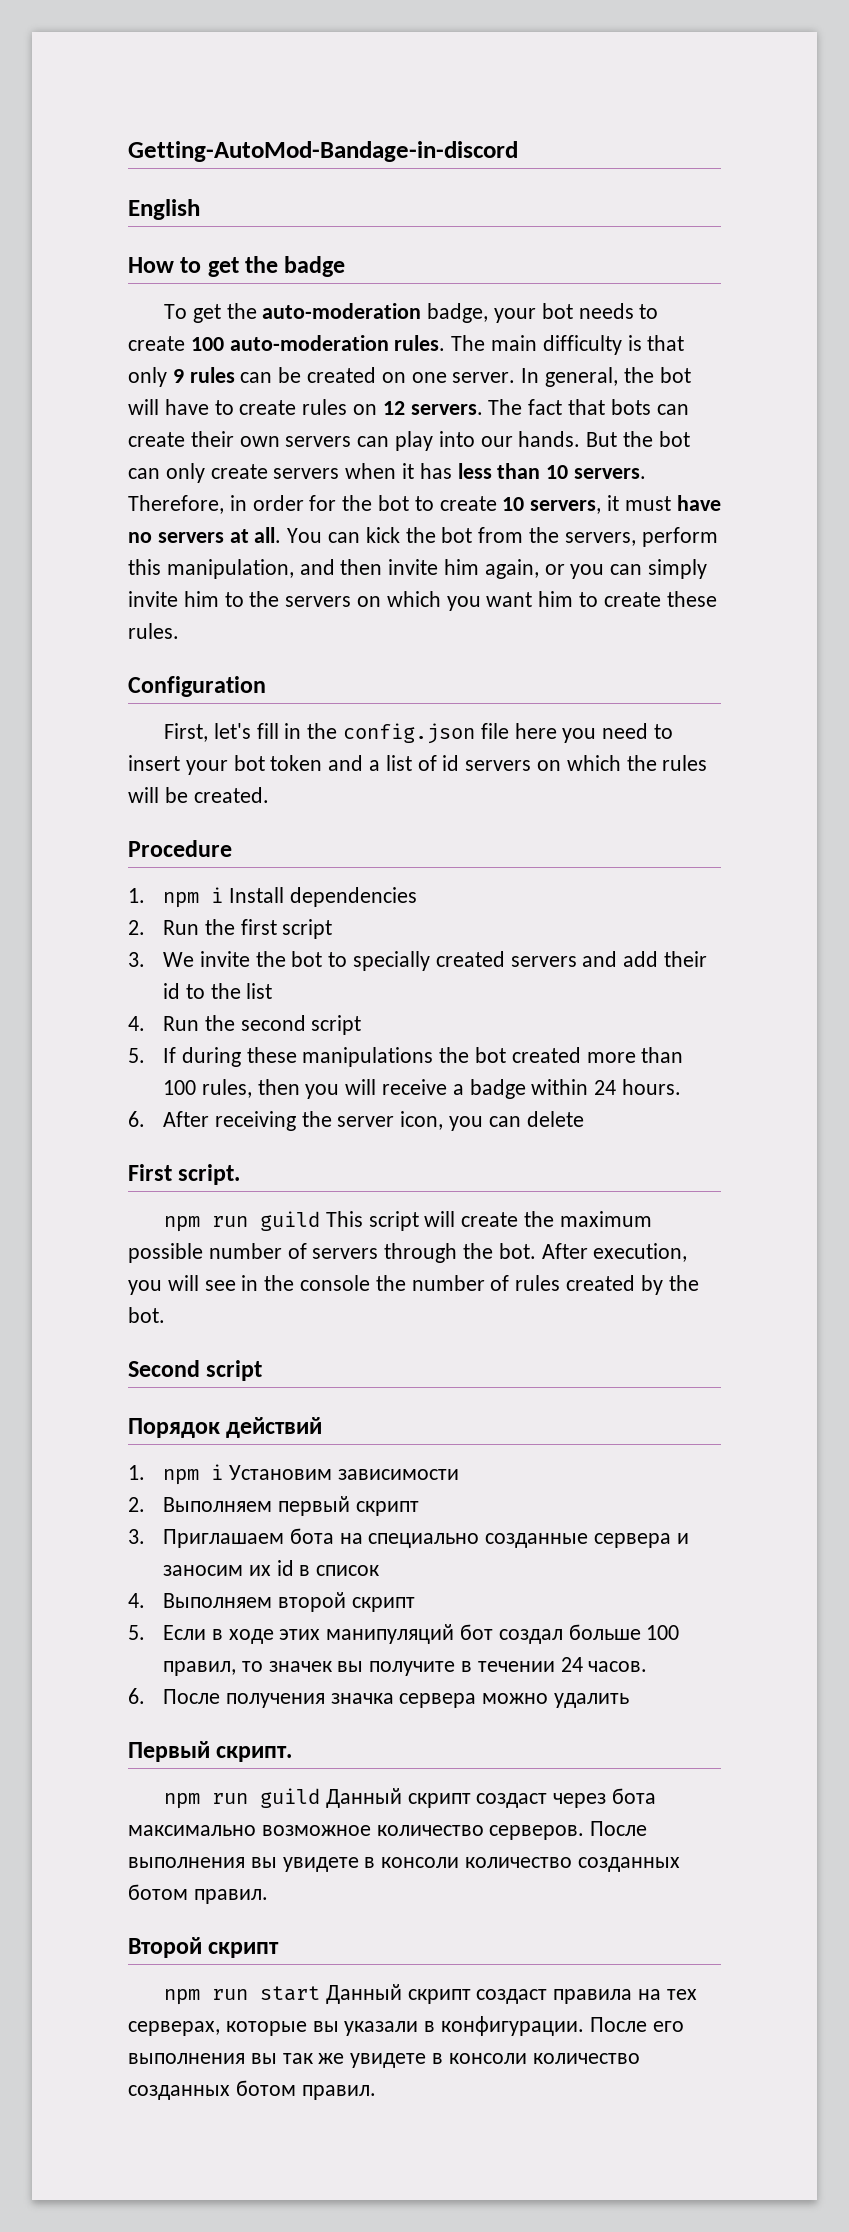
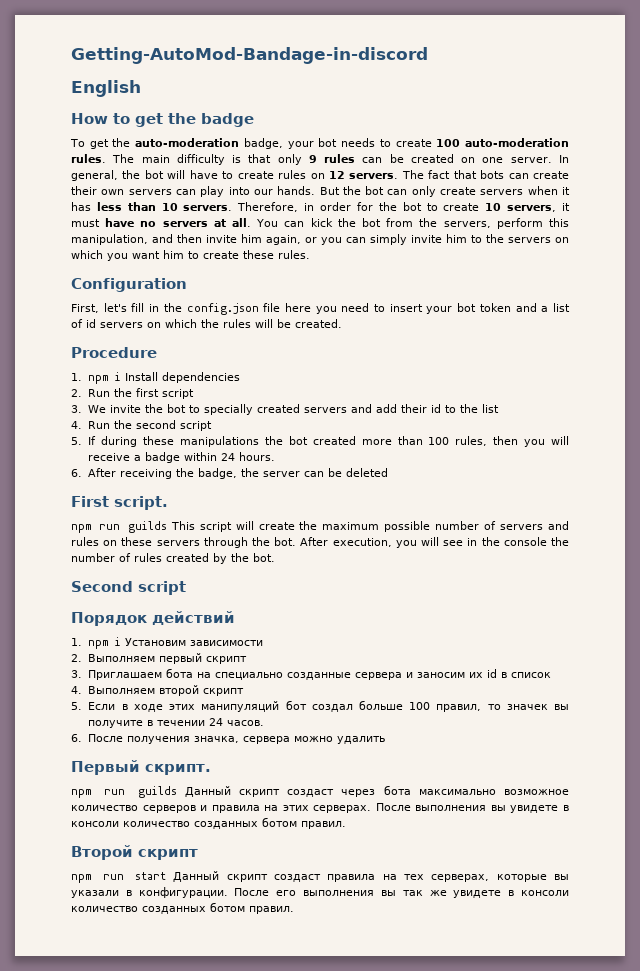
- 6. After receiving the server icon, you can delete
+ 6. After receiving the badge, the server can be deleted
- npm run guild This script will create the maximum possible number of servers through the bot.
+ npm run guilds This script will create the maximum possible number of servers and rules on these servers through the bot.
- 6. После получения значка сервера можно удалить
+ 6. После получения значка, сервера можно удалить
- npm run guild Данный скрипт создаст через бота максимально возможное количество серверов.
+ npm run guilds Данный скрипт создаст через бота максимально возможное количество серверов и правила на этих серверах.

